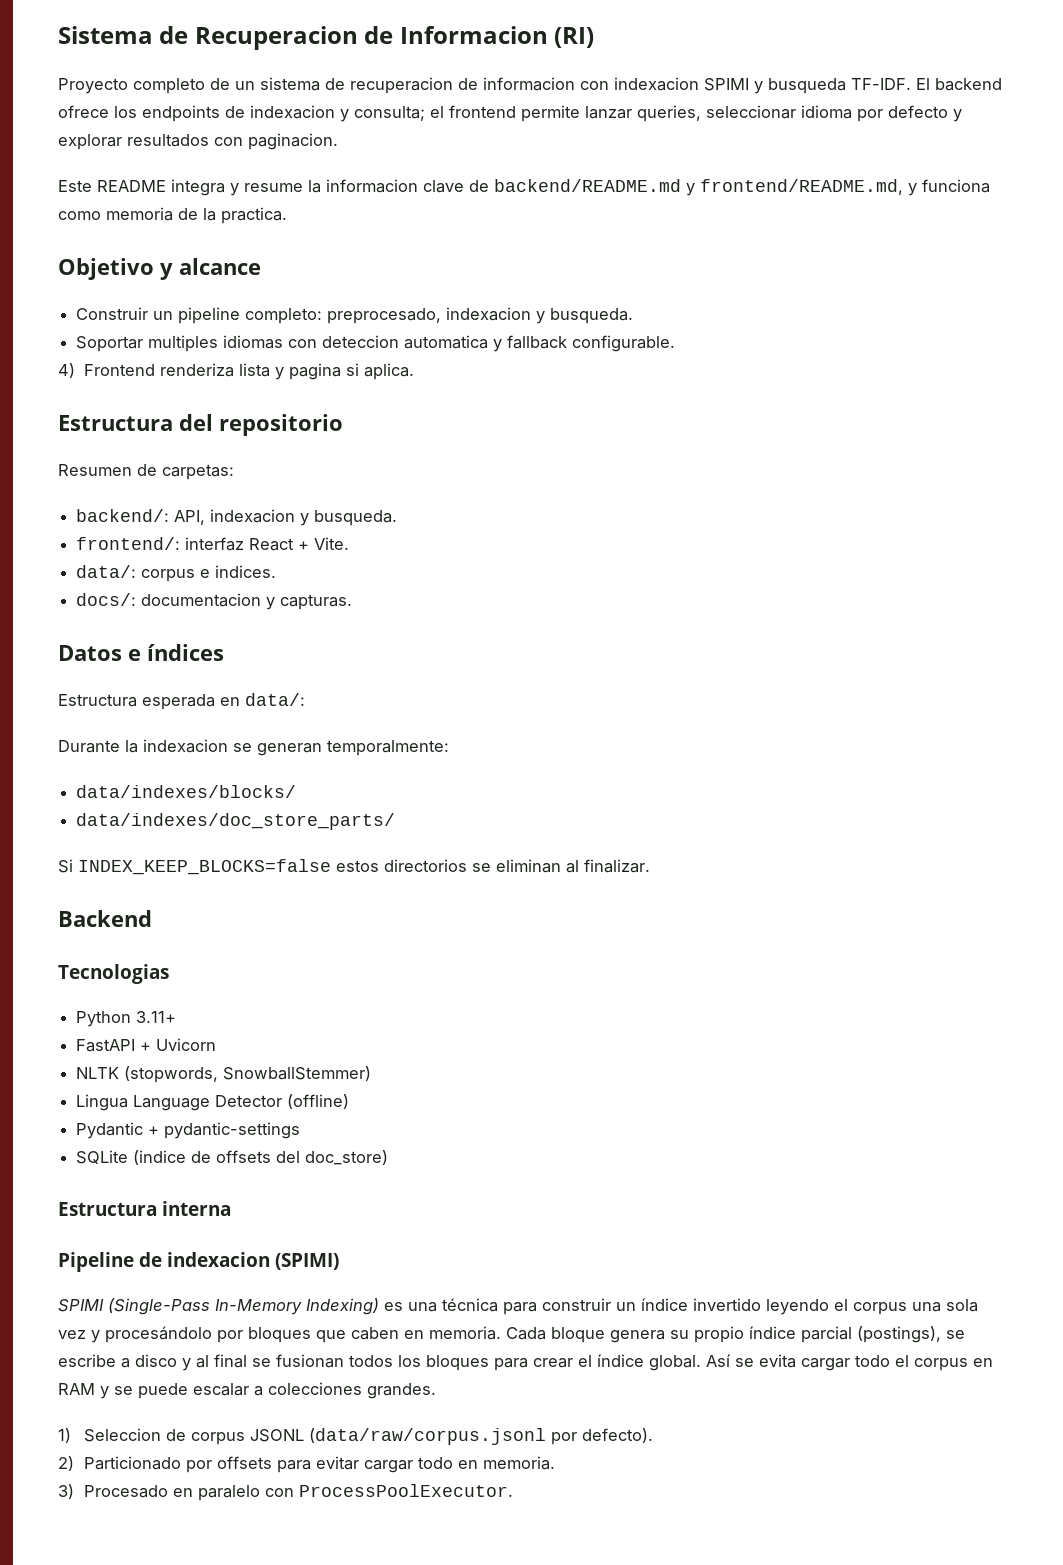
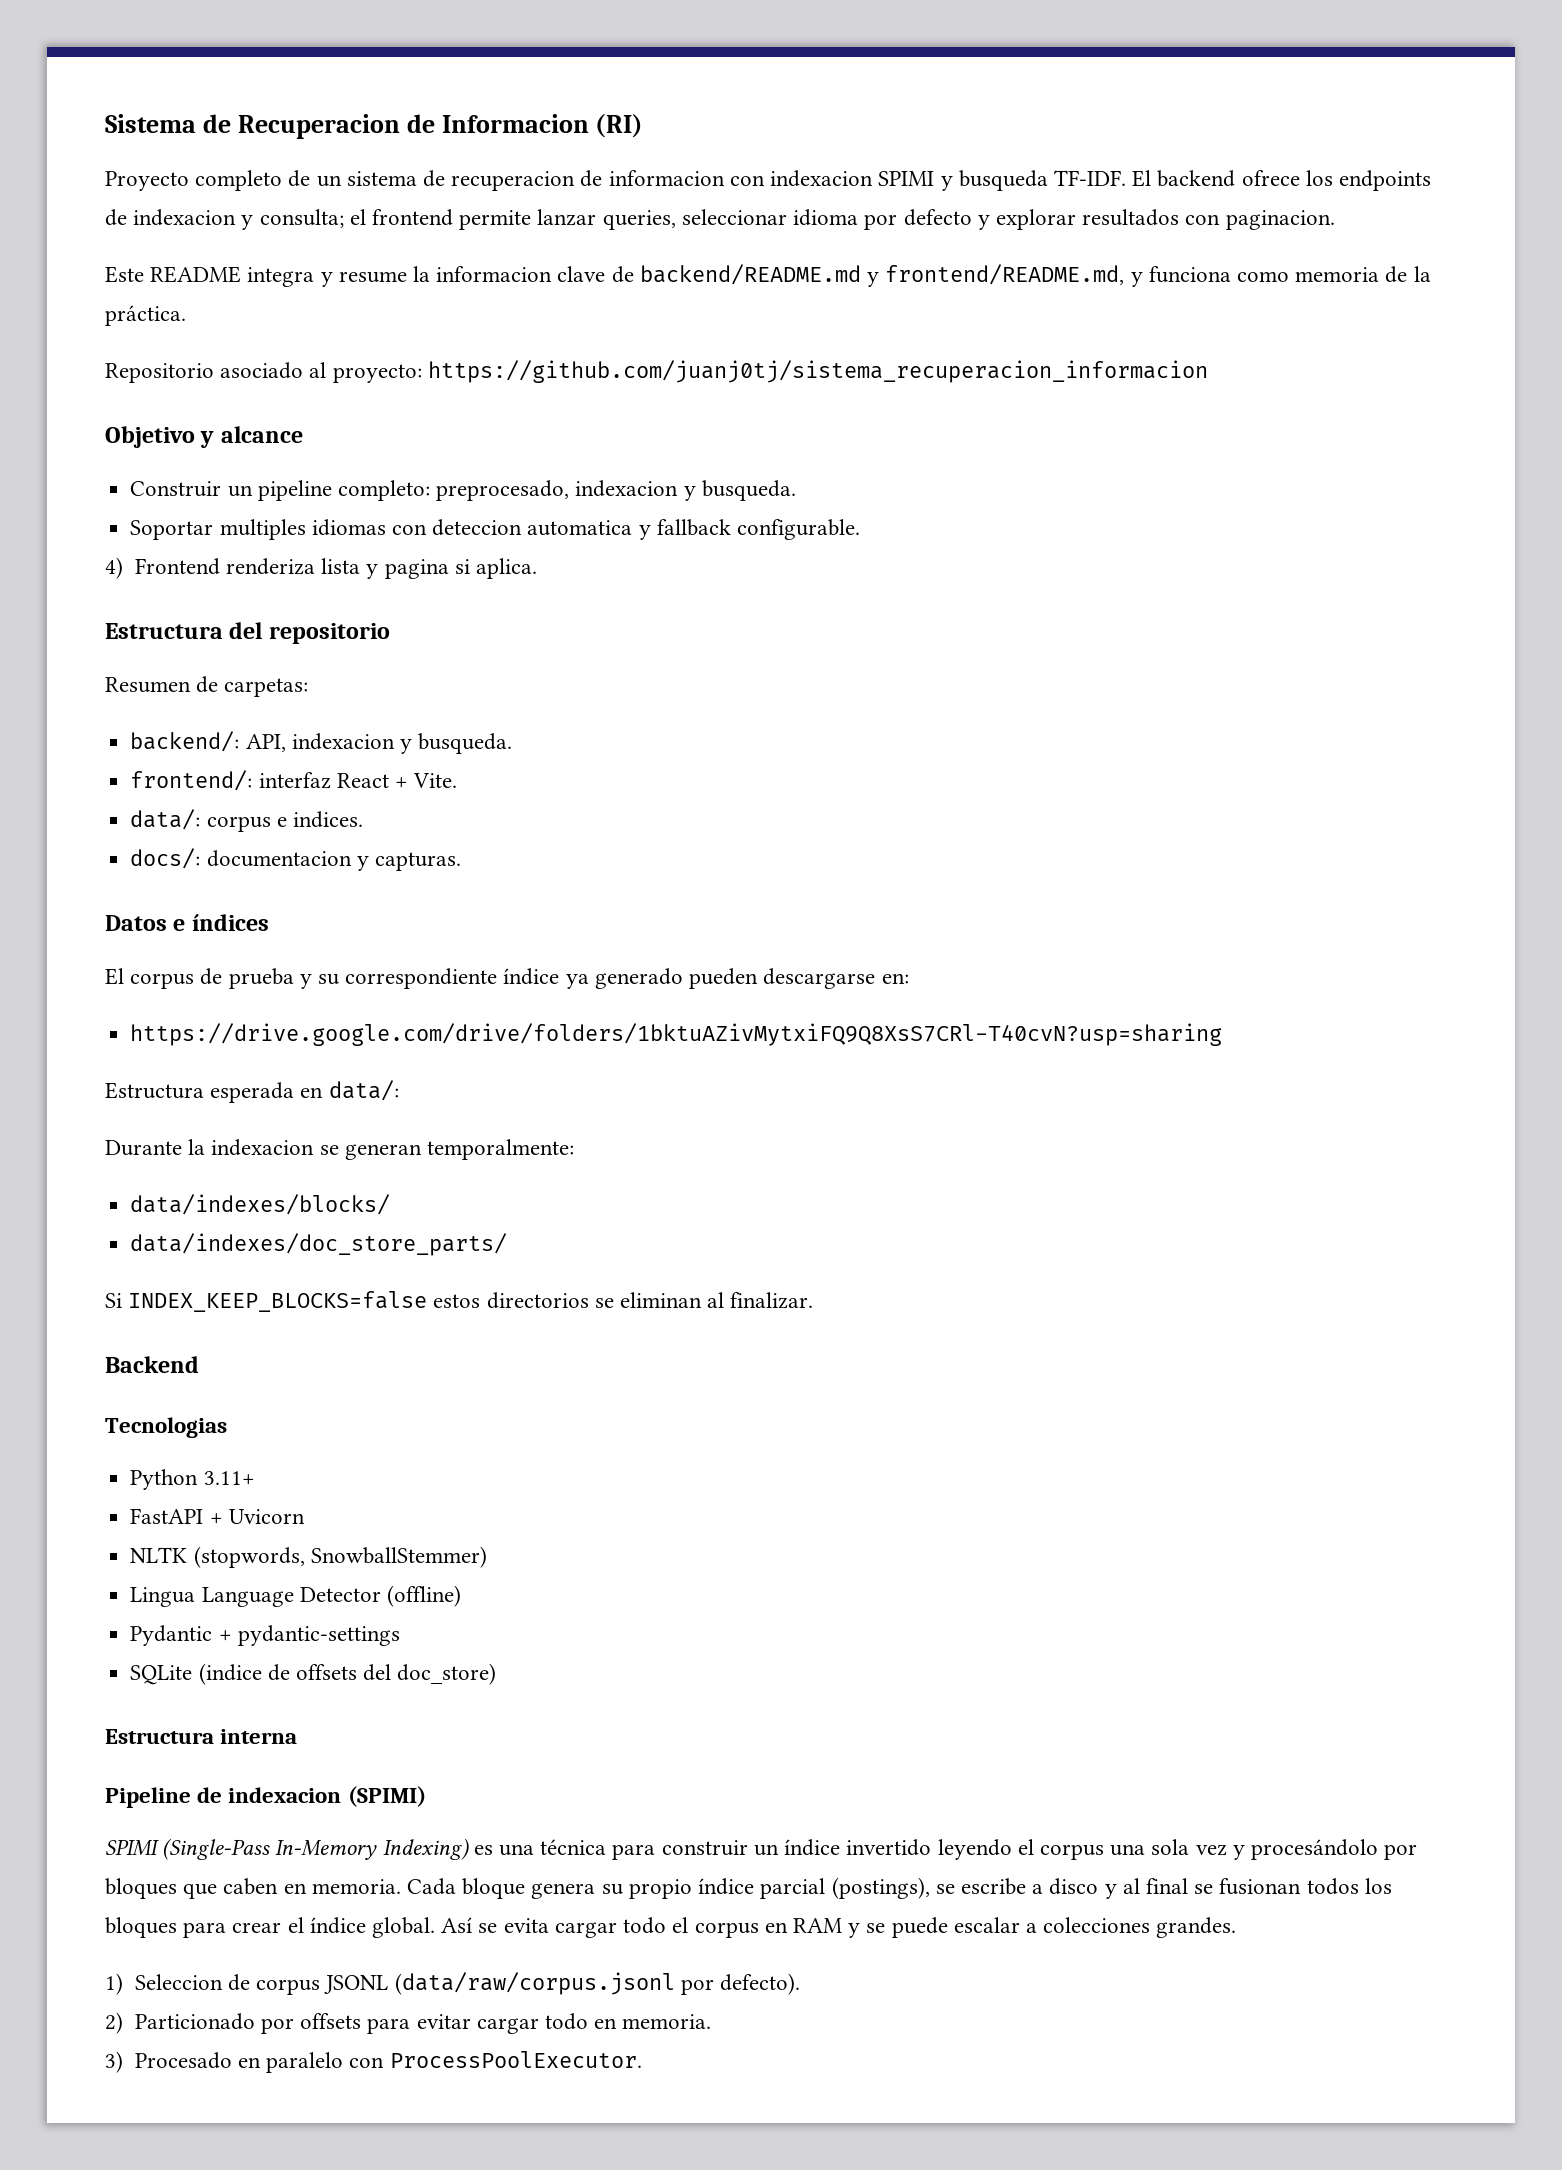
- Este README integra y resume la informacion clave de backend/README.md y frontend/README.md, y funciona como memoria de la practica.
+ Este README integra y resume la informacion clave de backend/README.md y frontend/README.md, y funciona como memoria de la práctica.
+ Repositorio asociado al proyecto: https://github.com/juanj0tj/sistema_recuperacion_informacion
+ El corpus de prueba y su correspondiente índice ya generado pueden descargarse en:
+ https://drive.google.com/drive/folders/1bktuAZivMytxiFQ9Q8XsS7CRl-T40cvN?usp=sharing

